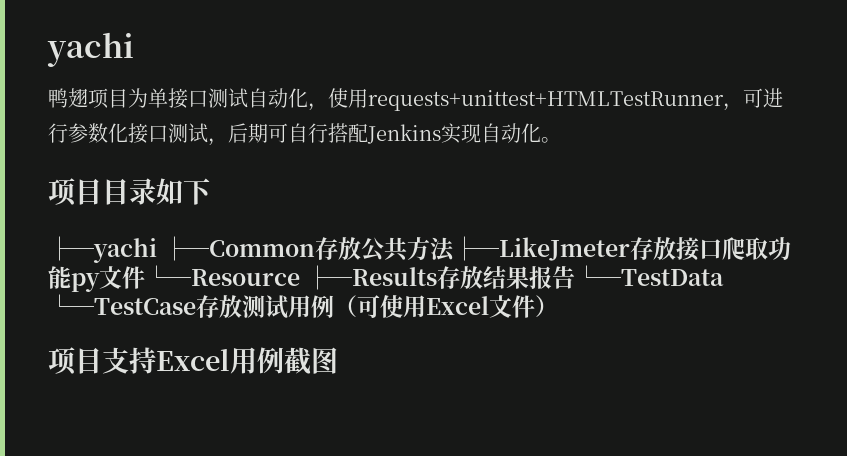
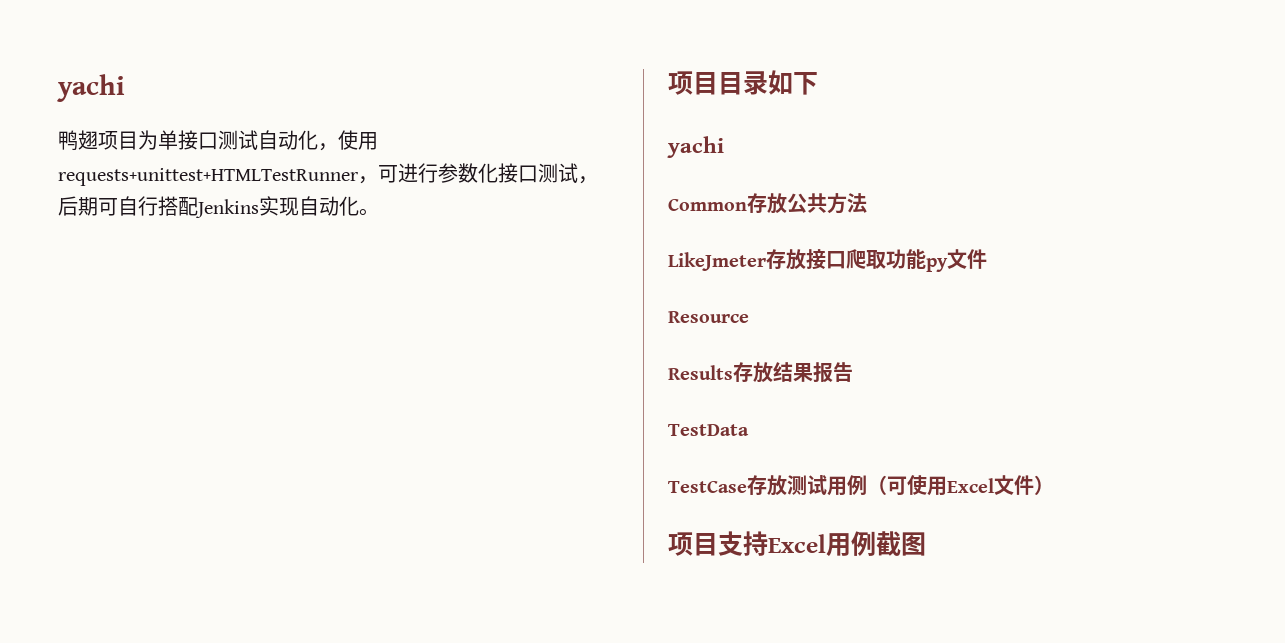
  项目目录如下
- ├─yachi ├─Common存放公共方法├─LikeJmeter存放接口爬取功能py文件└─Resource ├─Results存放结果报告└─TestData └─TestCase存放测试用例（可使用Excel文件）
+ yachi
+ Common存放公共方法
+ LikeJmeter存放接口爬取功能py文件
+ Resource
+ Results存放结果报告
+ TestData
+ TestCase存放测试用例（可使用Excel文件）

